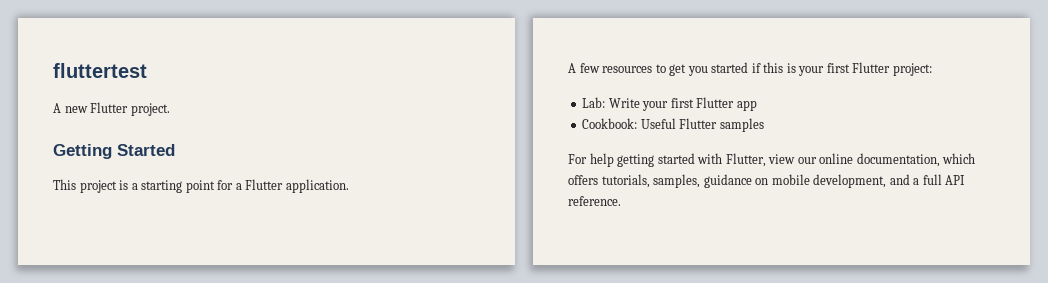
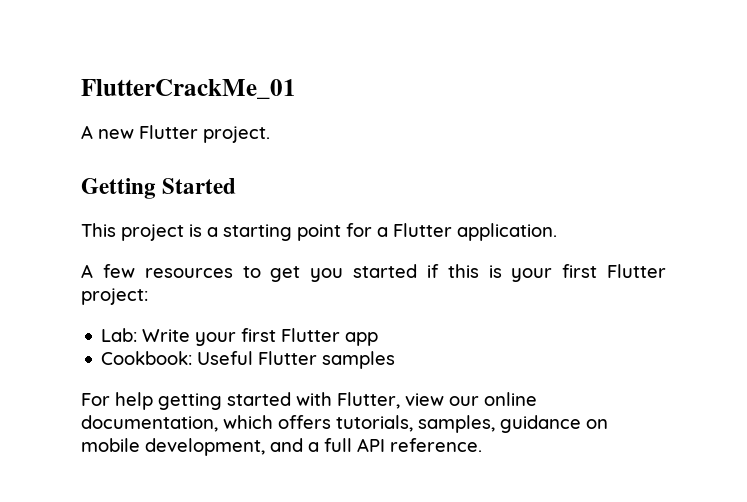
- fluttertest
+ FlutterCrackMe_01

